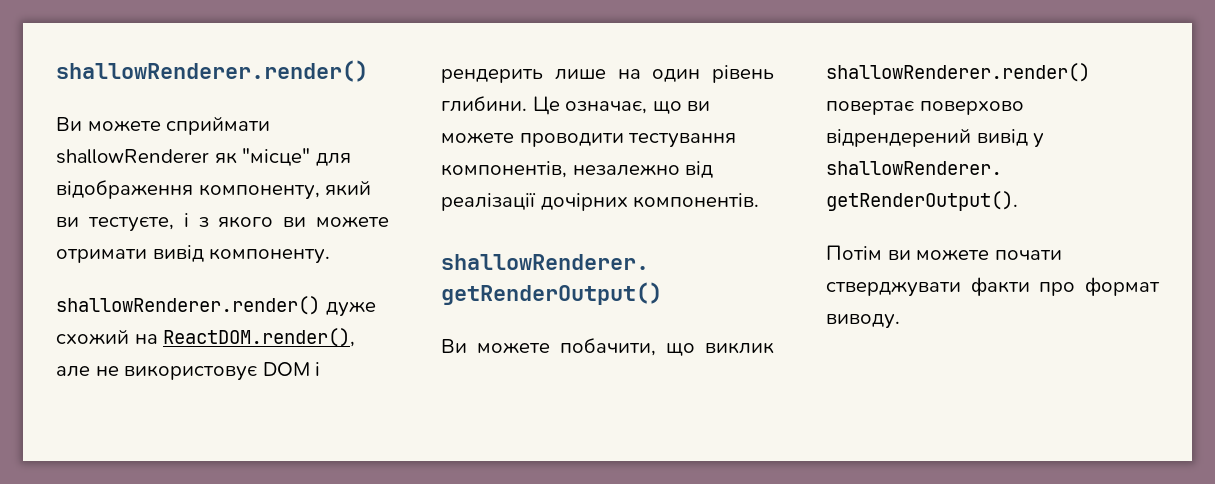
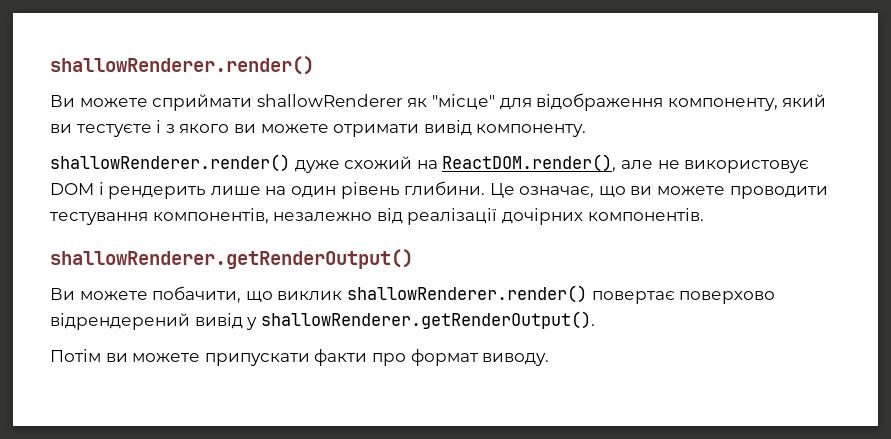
- Ви можете сприймати shallowRenderer як "місце" для відображення компоненту, який ви тестуєте, і з якого ви можете отримати вивід компоненту.
+ Ви можете сприймати shallowRenderer як "місце" для відображення компоненту, який ви тестуєте і з якого ви можете отримати вивід компоненту.
- Потім ви можете почати стверджувати факти про формат виводу.
+ Потім ви можете припускати факти про формат виводу.

